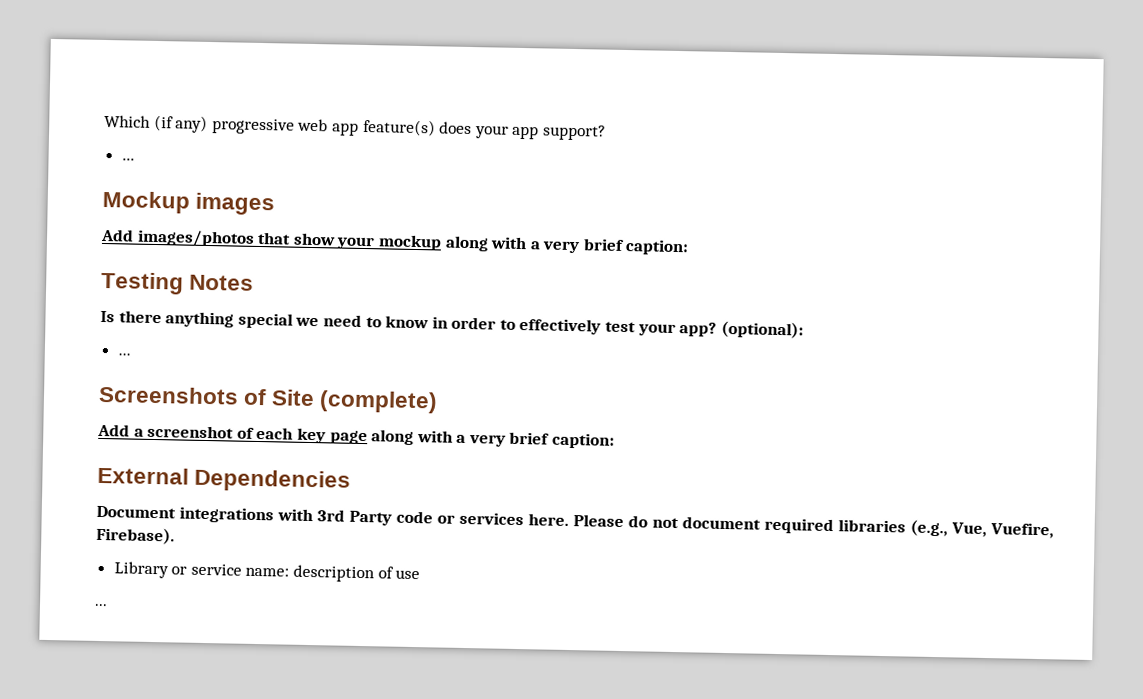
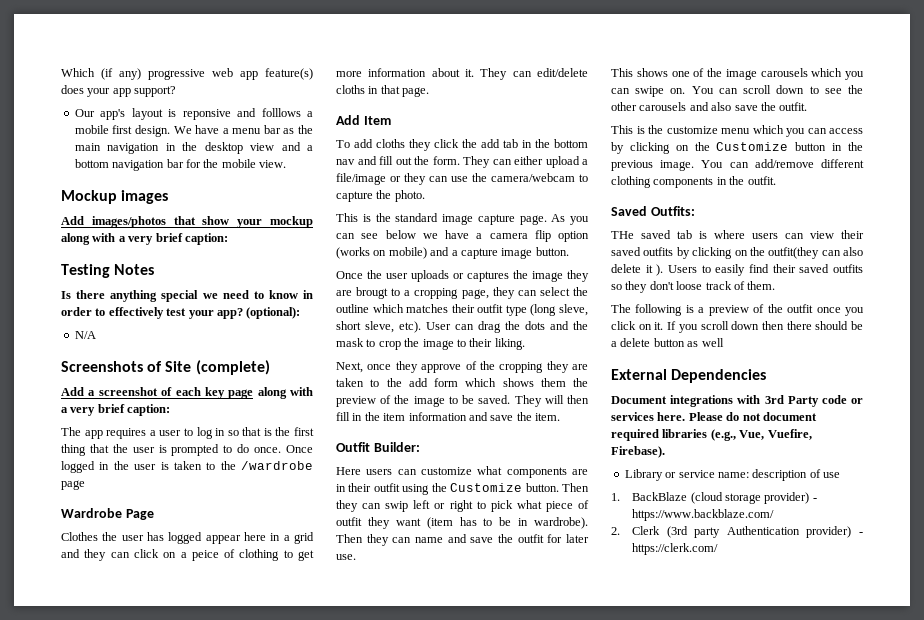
  Which (if any) progressive web app feature(s) does your app support?
- ...
+ Our app's layout is reponsive and folllows a mobile first design. We have a menu bar as the main navigation in the desktop view and a bottom navigation bar for the mobile view.
  (optional):
- ...
+ N/A
+ The app requires a user to log in so that is the first thing that the user is prompted to do once. Once logged in the user is taken to the /wardrobe page
+ Wardrobe Page
+ Clothes the user has logged appear here in a grid and they can click on a peice of clothing to get more information about it. They can edit/delete cloths in that page.
+ Add Item
+ To add cloths they click the add tab in the bottom nav and fill out the form. They can either upload a file/image or they can use the camera/webcam to capture the photo.
+ This is the standard image capture page. As you can see below we have a camera flip option (works on mobile) and a capture image button.
+ Once the user uploads or captures the image they are brougt to a cropping page, they can select the outline which matches their outfit type (long sleve, short sleve, etc). User can drag the dots and the mask to crop the image to their liking.
+ Next, once they approve of the cropping they are taken to the add form which shows them the preview of the image to be saved. They will then fill in the item information and save the item.
+ Outfit Builder:
+ Here users can customize what components are in their outfit using the Customize button. Then they can swip left or right to pick what piece of outfit they want (item has to be in wardrobe). Then they can name and save the outfit for later use.
+ This shows one of the image carousels which you can swipe on. You can scroll down to see the other carousels and also save the outfit.
+ This is the customize menu which you can access by clicking on the Customize button in the previous image. You can add/remove different clothing components in the outfit.
+ Saved Outfits:
+ THe saved tab is where users can view their saved outfits by clicking on the outfit(they can also delete it ). Users to easily find their saved outfits so they don't loose track of them.
+ The following is a preview of the outfit once you click on it. If you scroll down then there should be a delete button as well
  Library or service name: description of use
- ...
+ 1. BackBlaze (cloud storage provider) - https://www.backblaze.com/
+ 2. Clerk (3rd party Authentication provider) - https://clerk.com/

